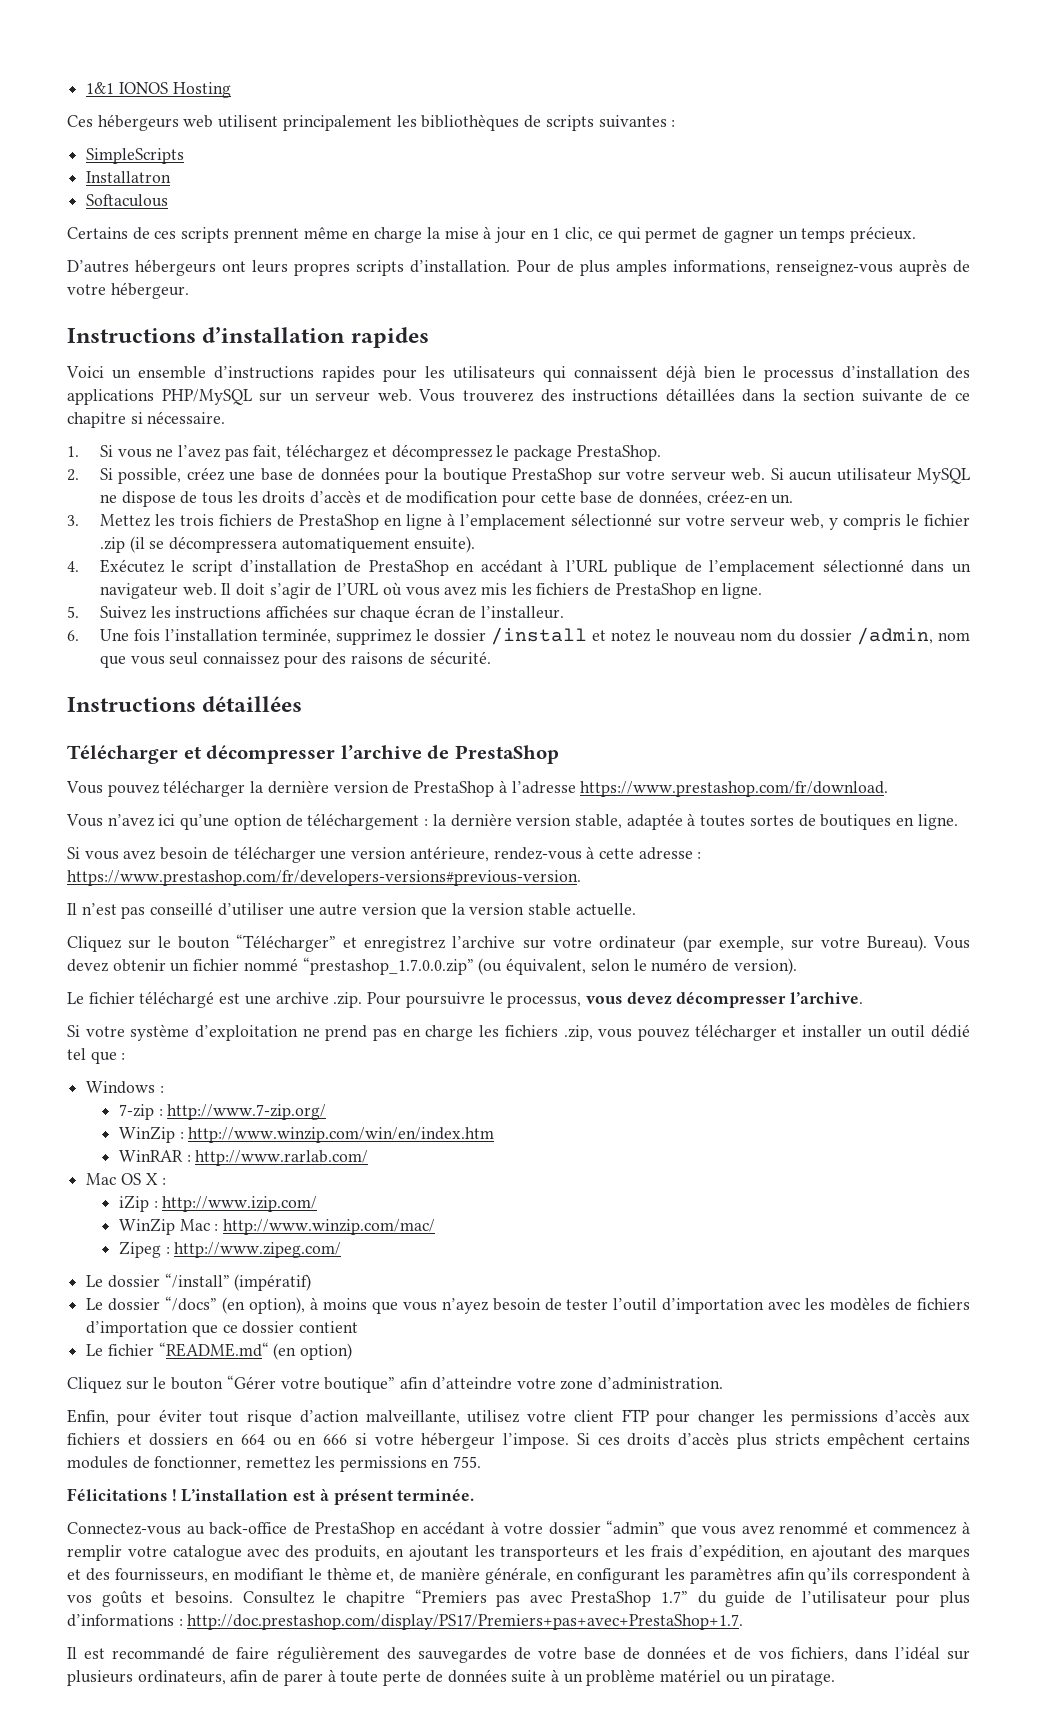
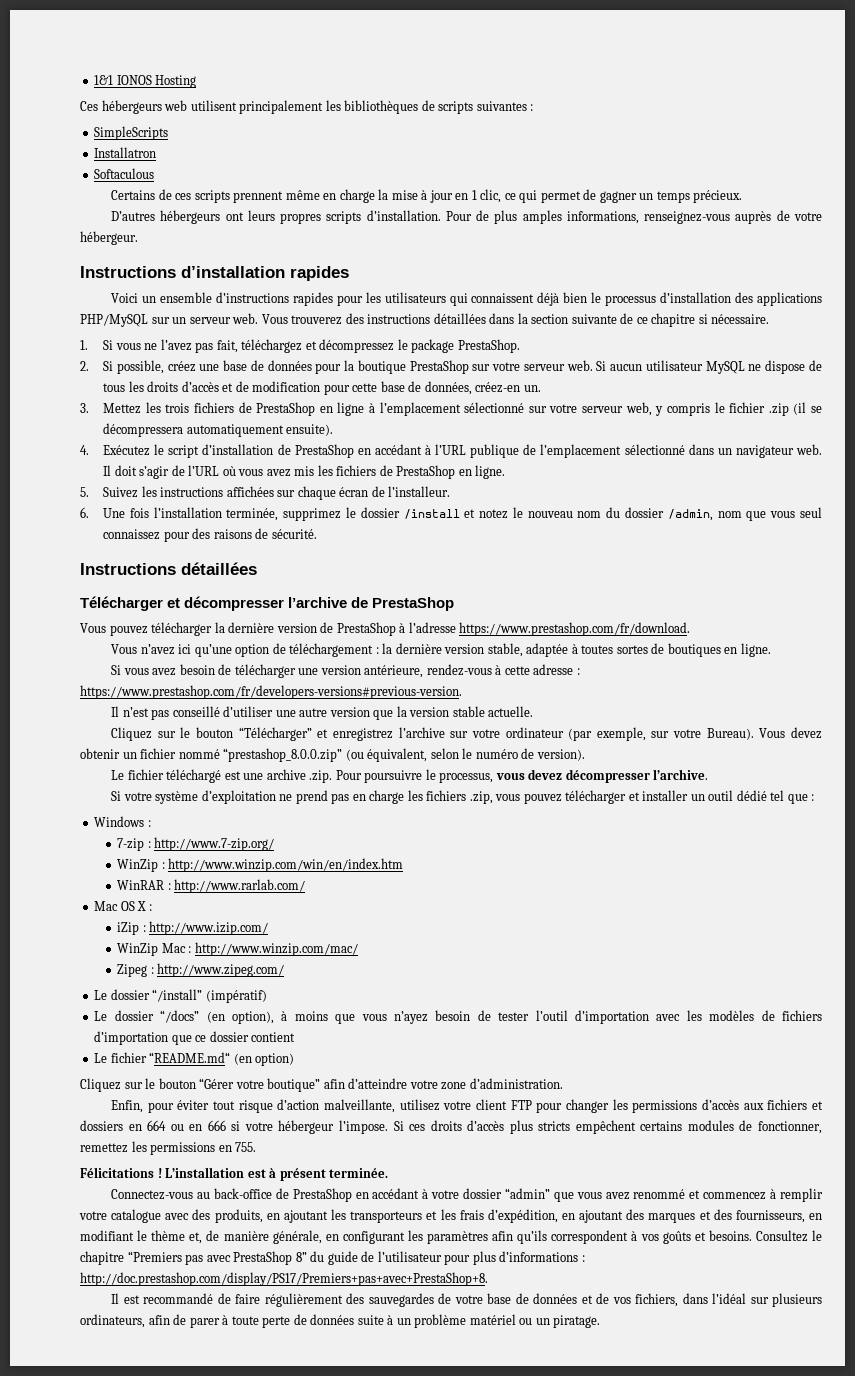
- Vous devez obtenir un fichier nommé “prestashop_1.7.0.0.zip” (ou équivalent, selon le numéro de version).
+ Vous devez obtenir un fichier nommé “prestashop_8.0.0.zip” (ou équivalent, selon le numéro de version).
- Consultez le chapitre “Premiers pas avec PrestaShop 1.7” du guide de l’utilisateur pour plus d’informations : http://doc.prestashop.com/display/PS17/Premiers+pas+avec+PrestaShop+1.7.
+ Consultez le chapitre “Premiers pas avec PrestaShop 8” du guide de l’utilisateur pour plus d’informations : http://doc.prestashop.com/display/PS17/Premiers+pas+avec+PrestaShop+8.

